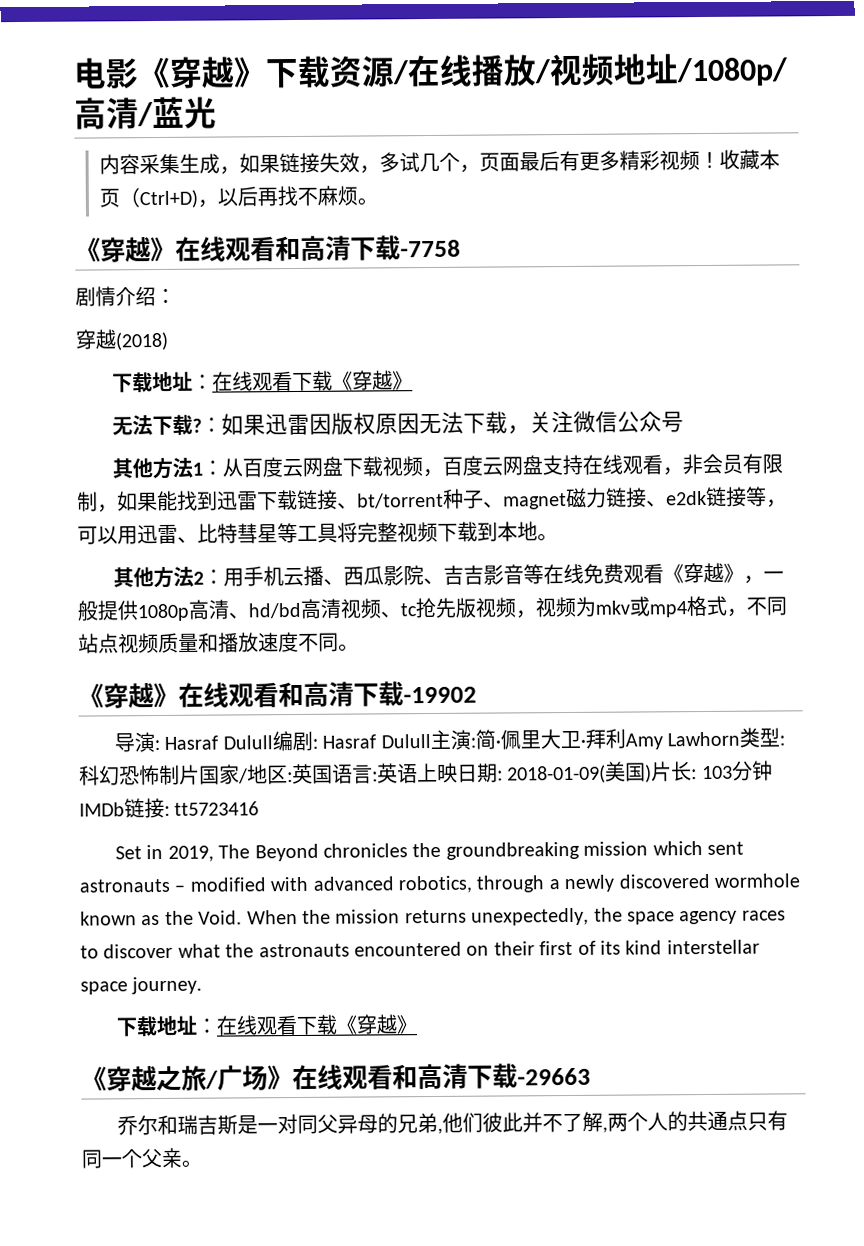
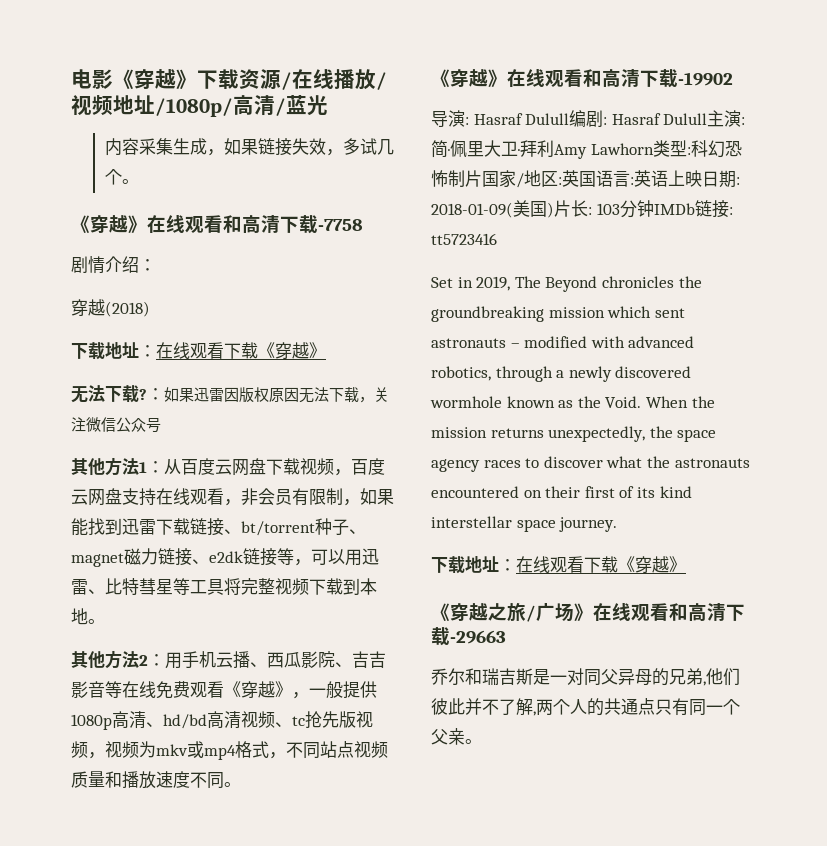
- 内容采集生成，如果链接失效，多试几个，页面最后有更多精彩视频！收藏本页（Ctrl+D)，以后再找不麻烦。
+ 内容采集生成，如果链接失效，多试几个。

